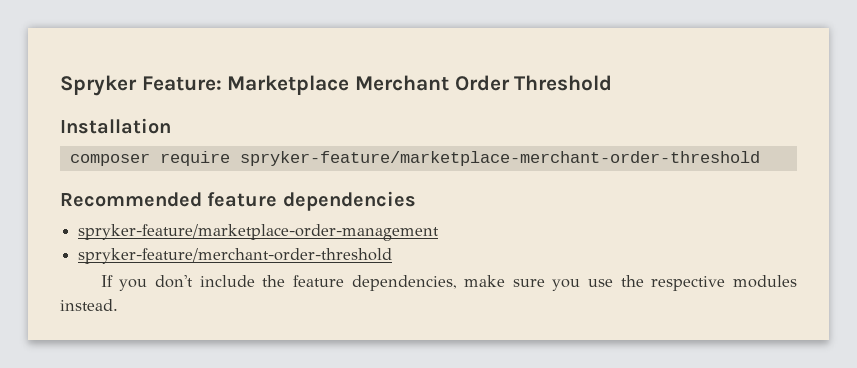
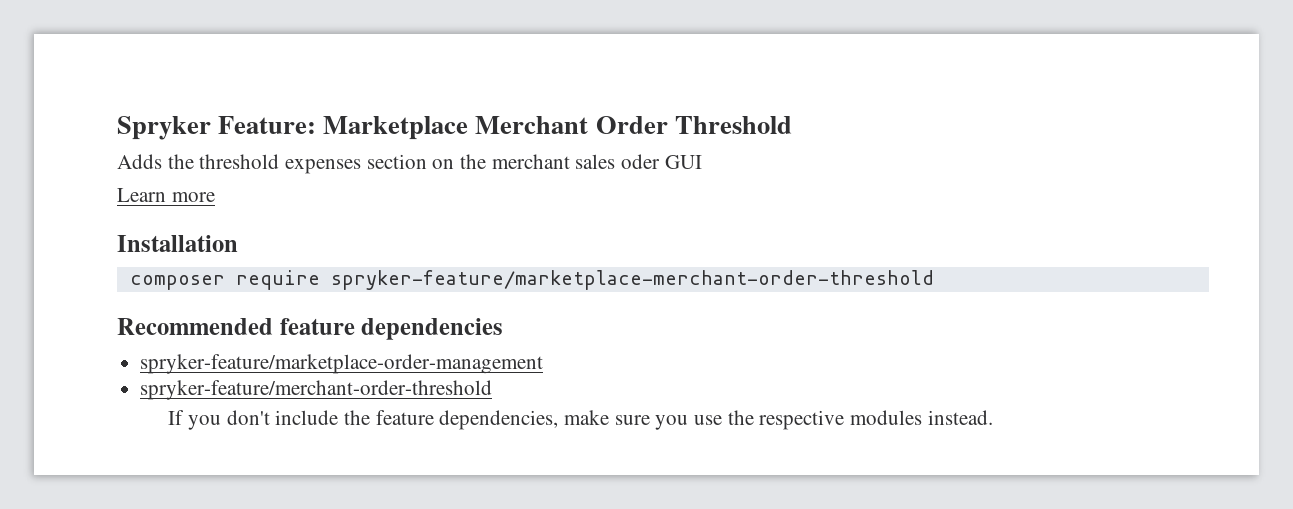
+ Adds the threshold expenses section on the merchant sales oder GUI
+ Learn more

